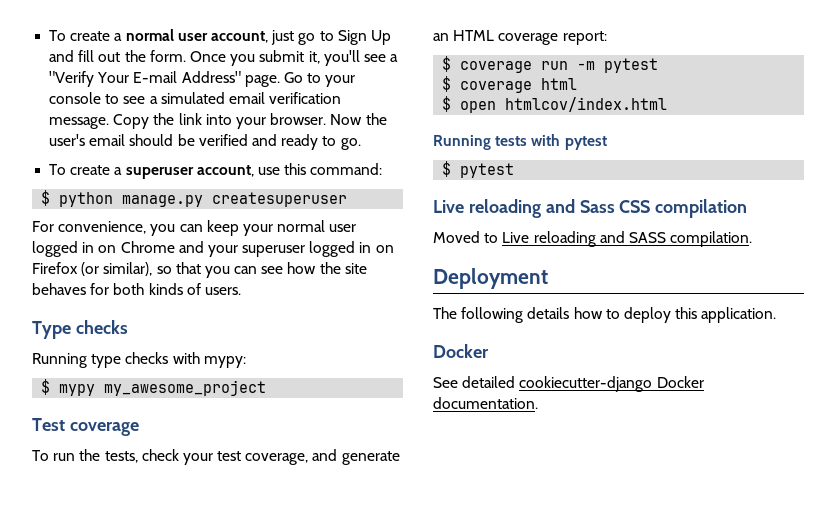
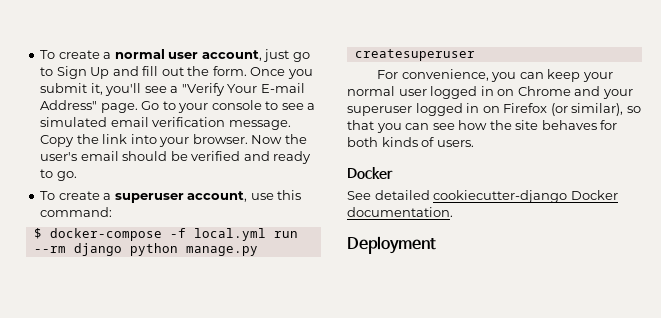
- $ python manage.py createsuperuser
+ $ docker-compose -f local.yml run --rm django python manage.py createsuperuser
- Type checks
- Running type checks with mypy:
- $ mypy my_awesome_project
- Test coverage
- To run the tests, check your test coverage, and generate an HTML coverage report:
- $ coverage run -m pytest
- $ coverage html
- $ open htmlcov/index.html
- Running tests with pytest
- $ pytest
- Live reloading and Sass CSS compilation
- Moved to Live reloading and SASS compilation.
- Deployment
- The following details how to deploy this application.
+ Deployment

